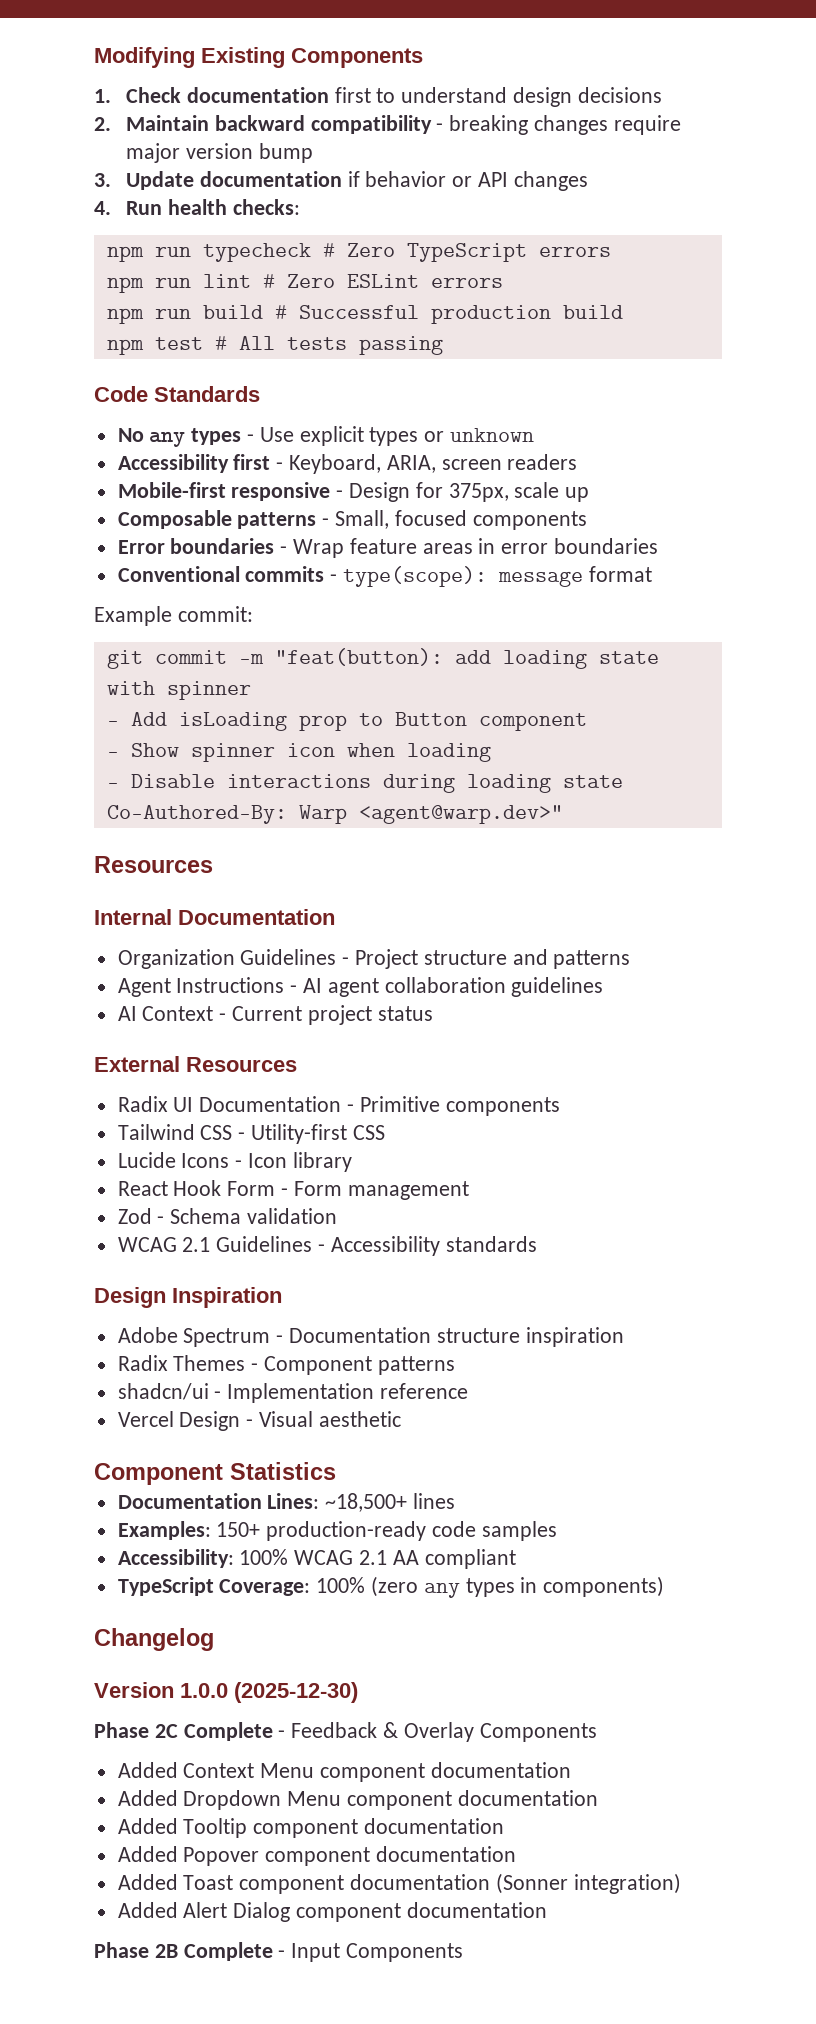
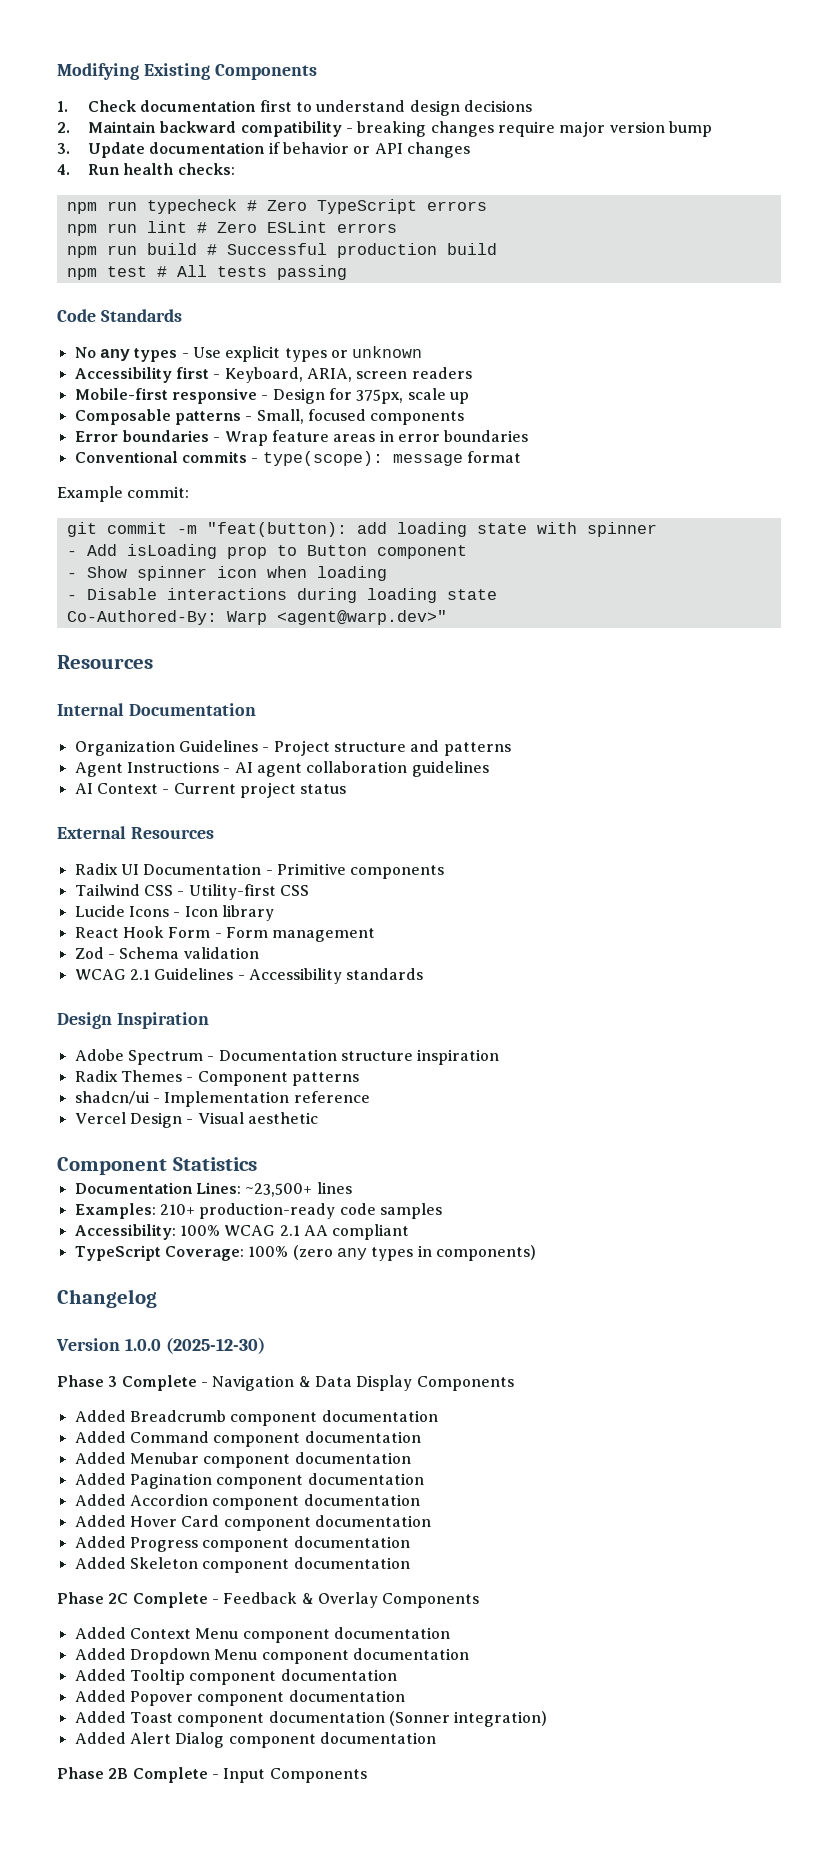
- Documentation Lines: ~18,500+ lines
+ Documentation Lines: ~23,500+ lines
- Examples: 150+ production-ready code samples
+ Examples: 210+ production-ready code samples
+ Phase 3 Complete - Navigation & Data Display Components
+ Added Breadcrumb component documentation
+ Added Command component documentation
+ Added Menubar component documentation
+ Added Pagination component documentation
+ Added Accordion component documentation
+ Added Hover Card component documentation
+ Added Progress component documentation
+ Added Skeleton component documentation

